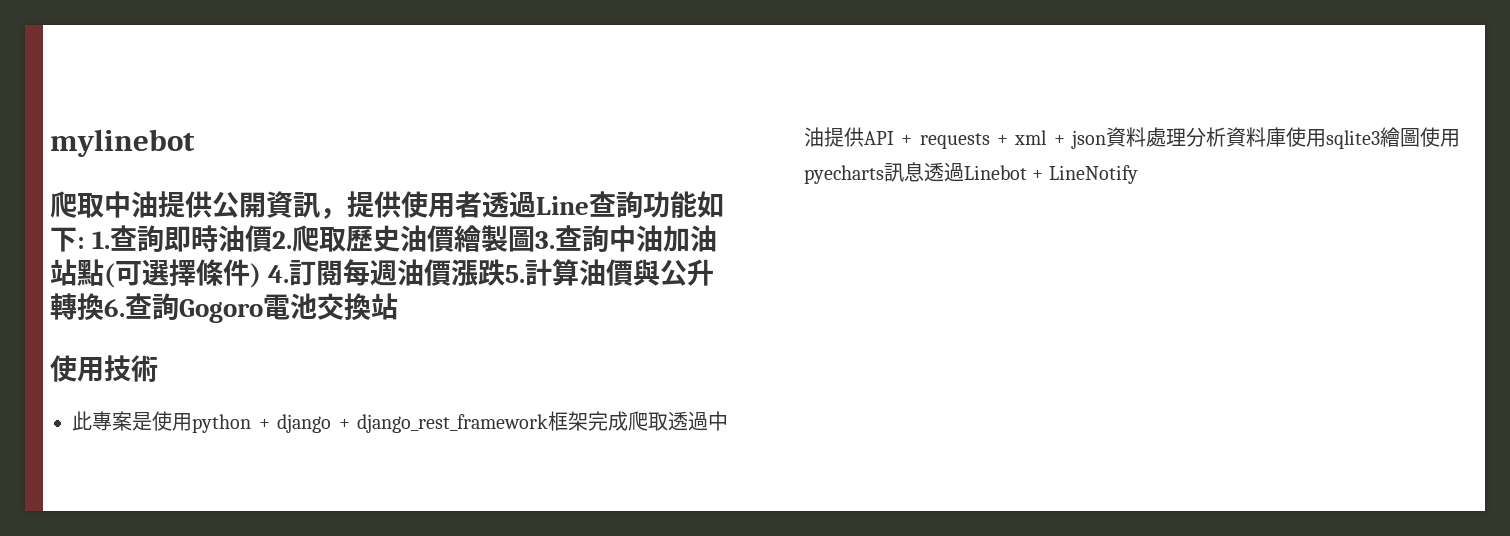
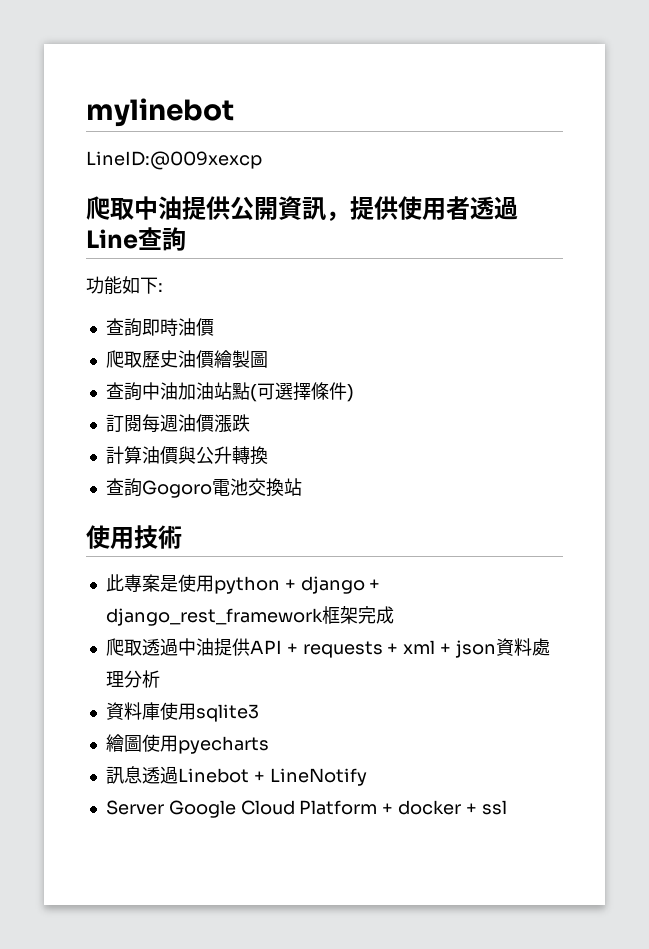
+ LineID:@009xexcp
- 爬取中油提供公開資訊，提供使用者透過Line查詢功能如下: 1.查詢即時油價2.爬取歷史油價繪製圖3.查詢中油加油站點(可選擇條件) 4.訂閱每週油價漲跌5.計算油價與公升轉換6.查詢Gogoro電池交換站
+ 爬取中油提供公開資訊，提供使用者透過Line查詢
+ 功能如下:
+ 查詢即時油價
+ 爬取歷史油價繪製圖
+ 查詢中油加油站點(可選擇條件)
+ 訂閱每週油價漲跌
+ 計算油價與公升轉換
+ 查詢Gogoro電池交換站
- 此專案是使用python + django + django_rest_framework框架完成爬取透過中油提供API + requests + xml + json資料處理分析資料庫使用sqlite3繪圖使用pyecharts訊息透過Linebot + LineNotify
+ 此專案是使用python + django + django_rest_framework框架完成
+ 爬取透過中油提供API + requests + xml + json資料處理分析
+ 資料庫使用sqlite3
+ 繪圖使用pyecharts
+ 訊息透過Linebot + LineNotify
+ Server Google Cloud Platform + docker + ssl

